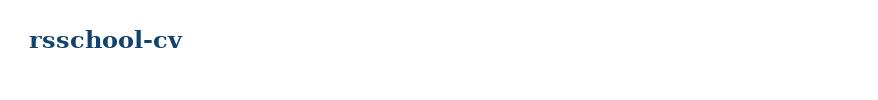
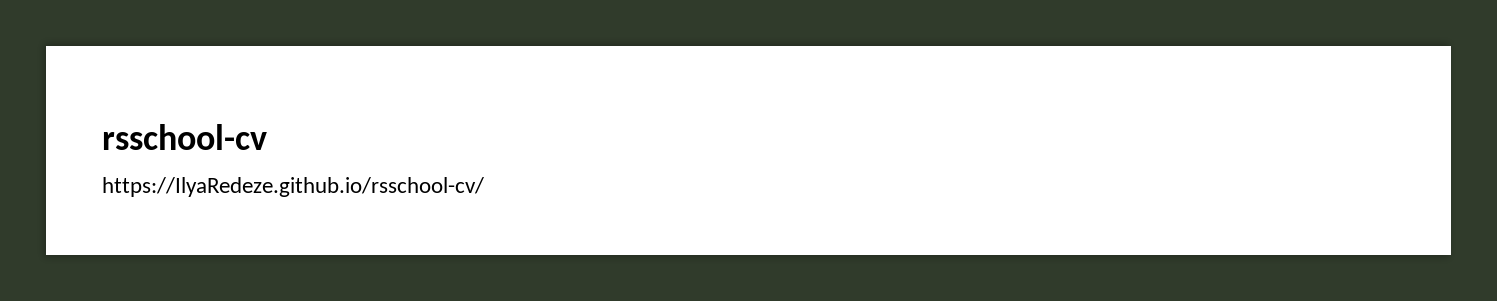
+ https://IlyaRedeze.github.io/rsschool-cv/

